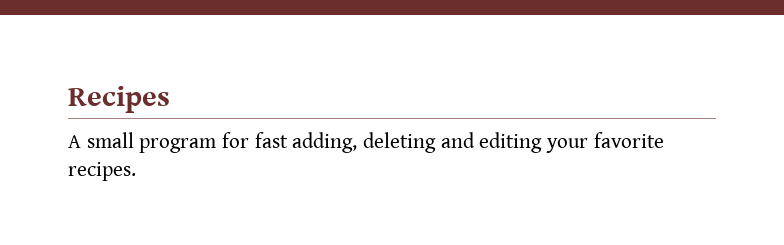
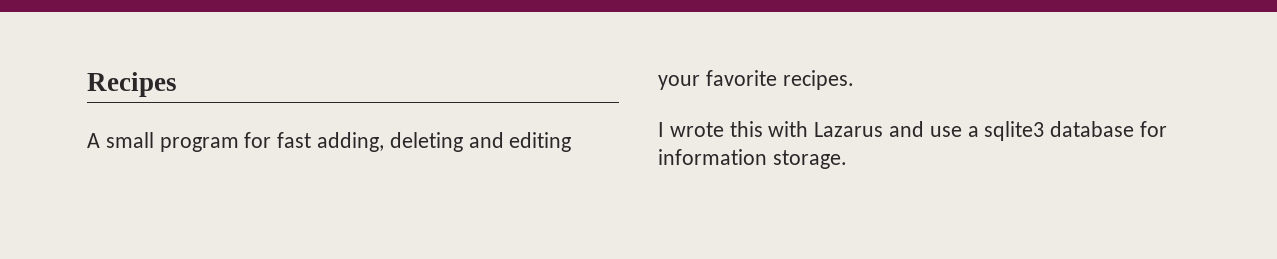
+ I wrote this with Lazarus and use a sqlite3 database for information storage.

